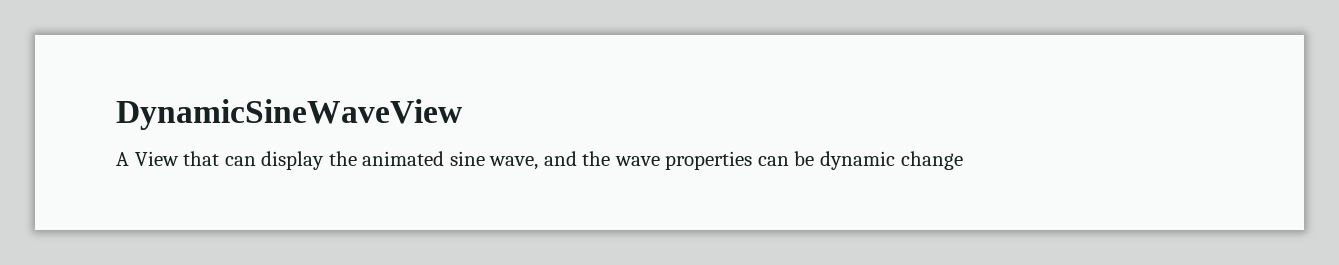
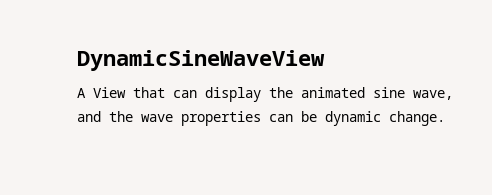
- A View that can display the animated sine wave, and the wave properties can be dynamic change
+ A View that can display the animated sine wave, and the wave properties can be dynamic change.

